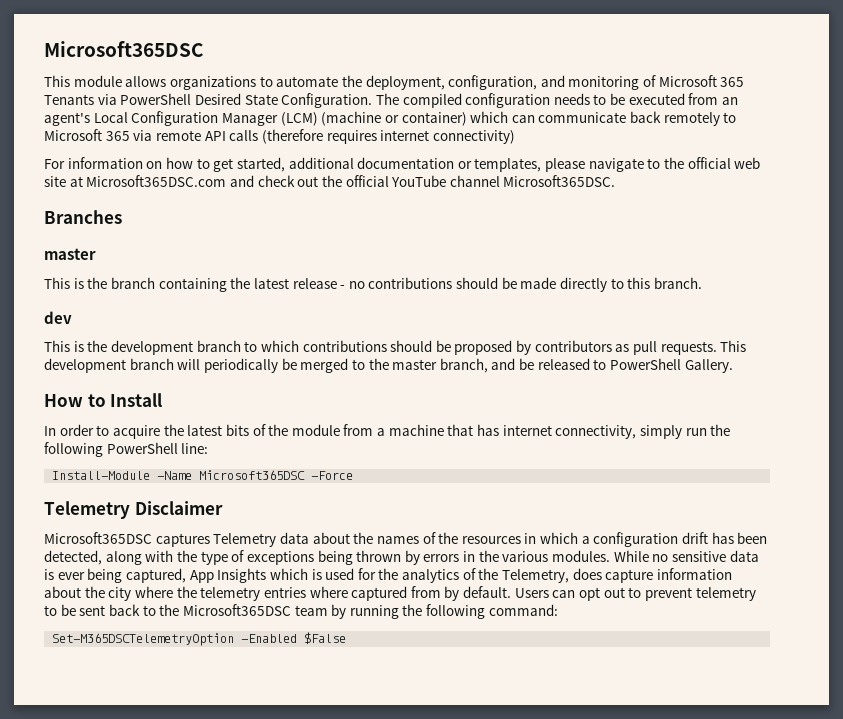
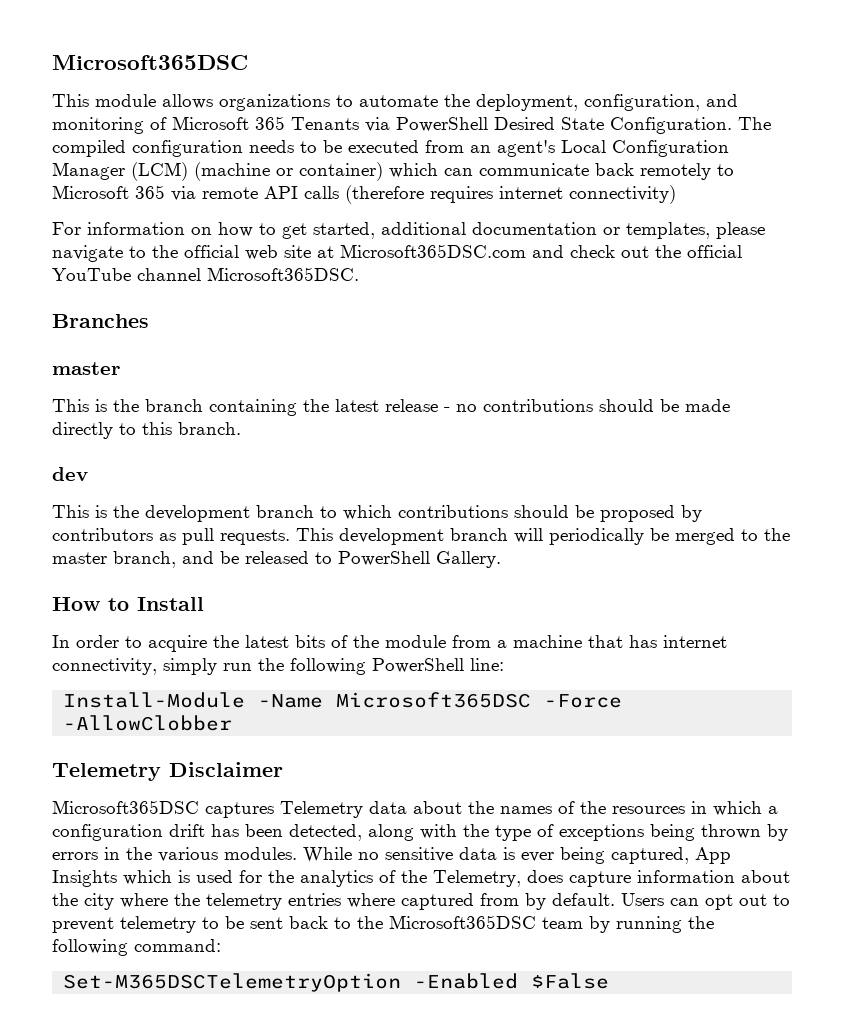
- Install-Module -Name Microsoft365DSC -Force
+ Install-Module -Name Microsoft365DSC -Force -AllowClobber

